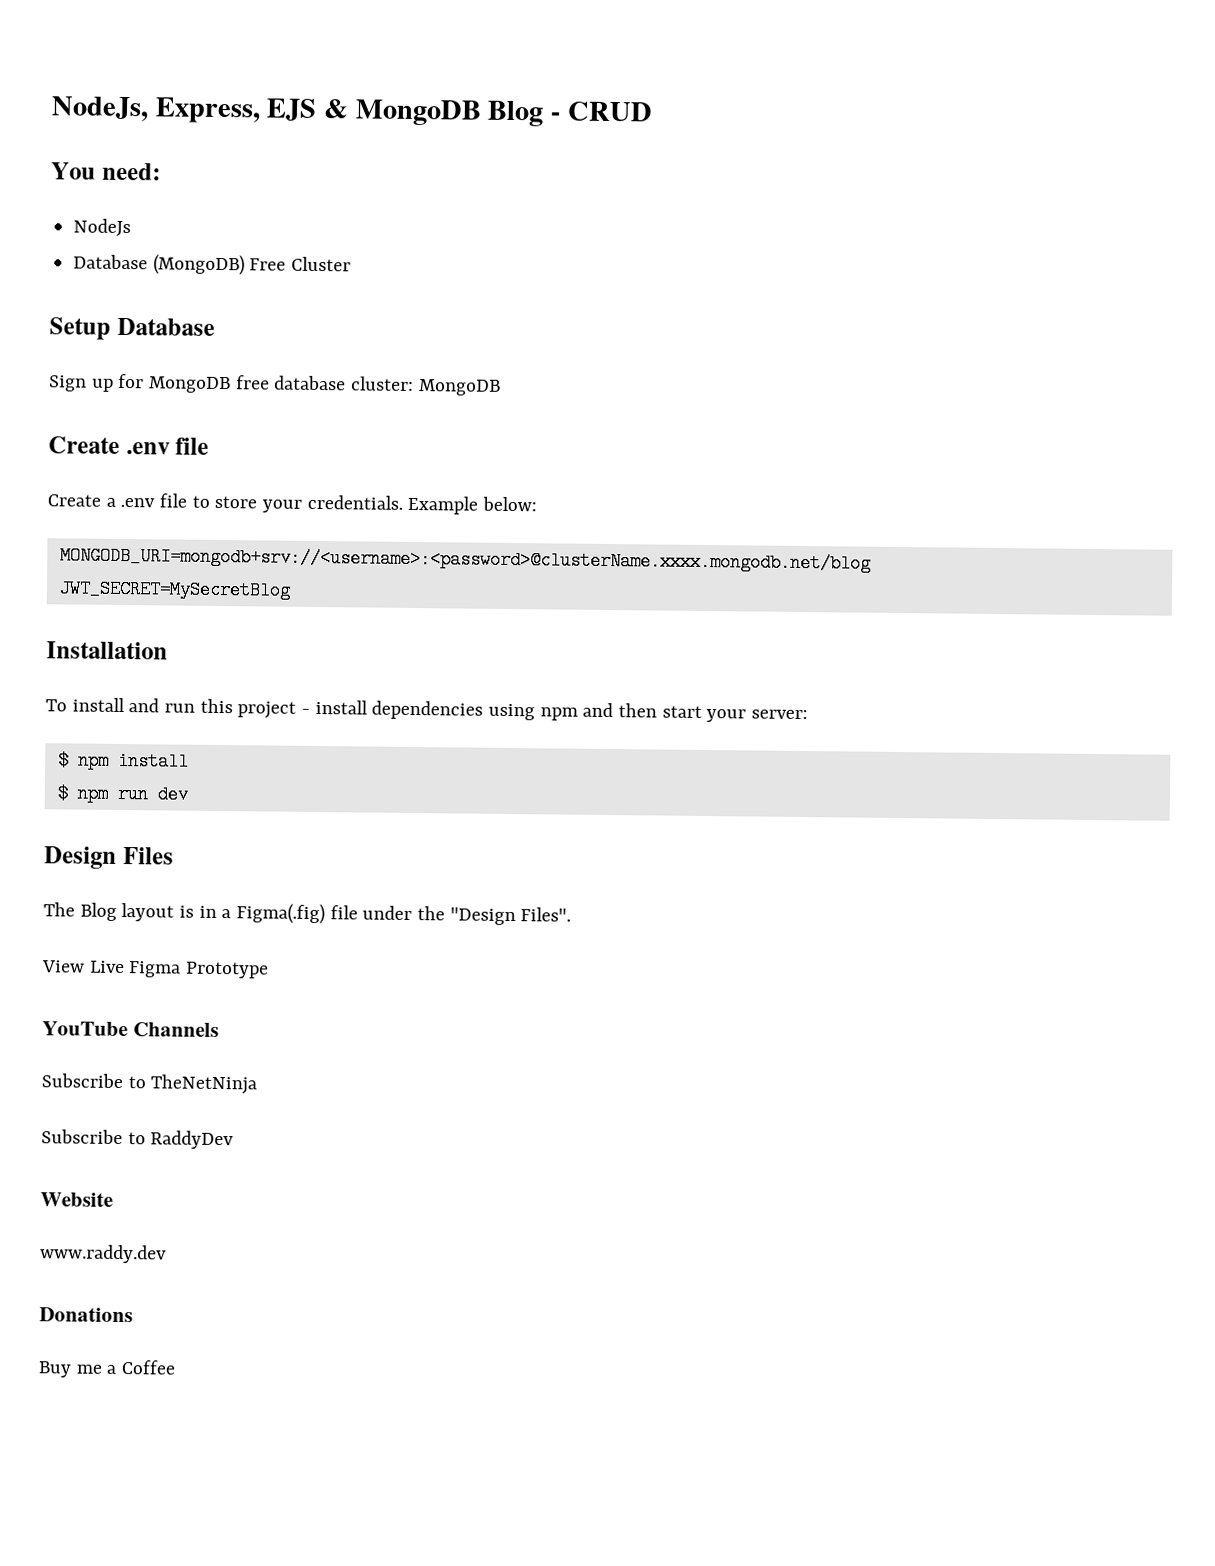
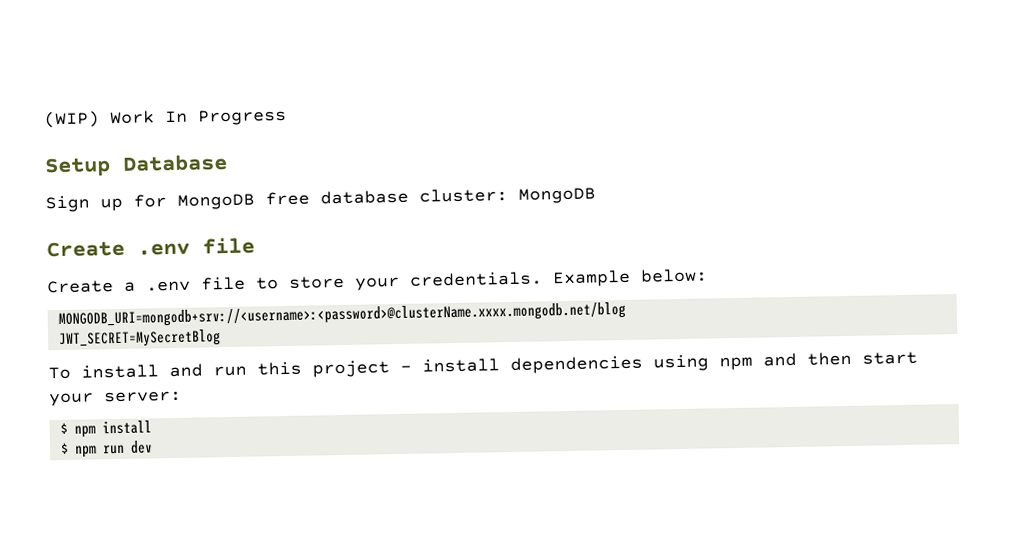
- NodeJs, Express, EJS & MongoDB Blog - CRUD
- You need:
- NodeJs
- Database (MongoDB) Free Cluster
+ (WIP) Work In Progress
- Installation
- Design Files
- The Blog layout is in a Figma(.fig) file under the "Design Files".
- View Live Figma Prototype
- YouTube Channels
- Subscribe to TheNetNinja
- Subscribe to RaddyDev
- Website
- www.raddy.dev
- Donations
- Buy me a Coffee

